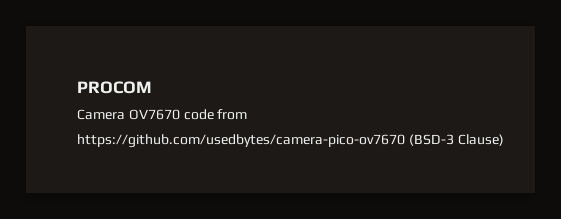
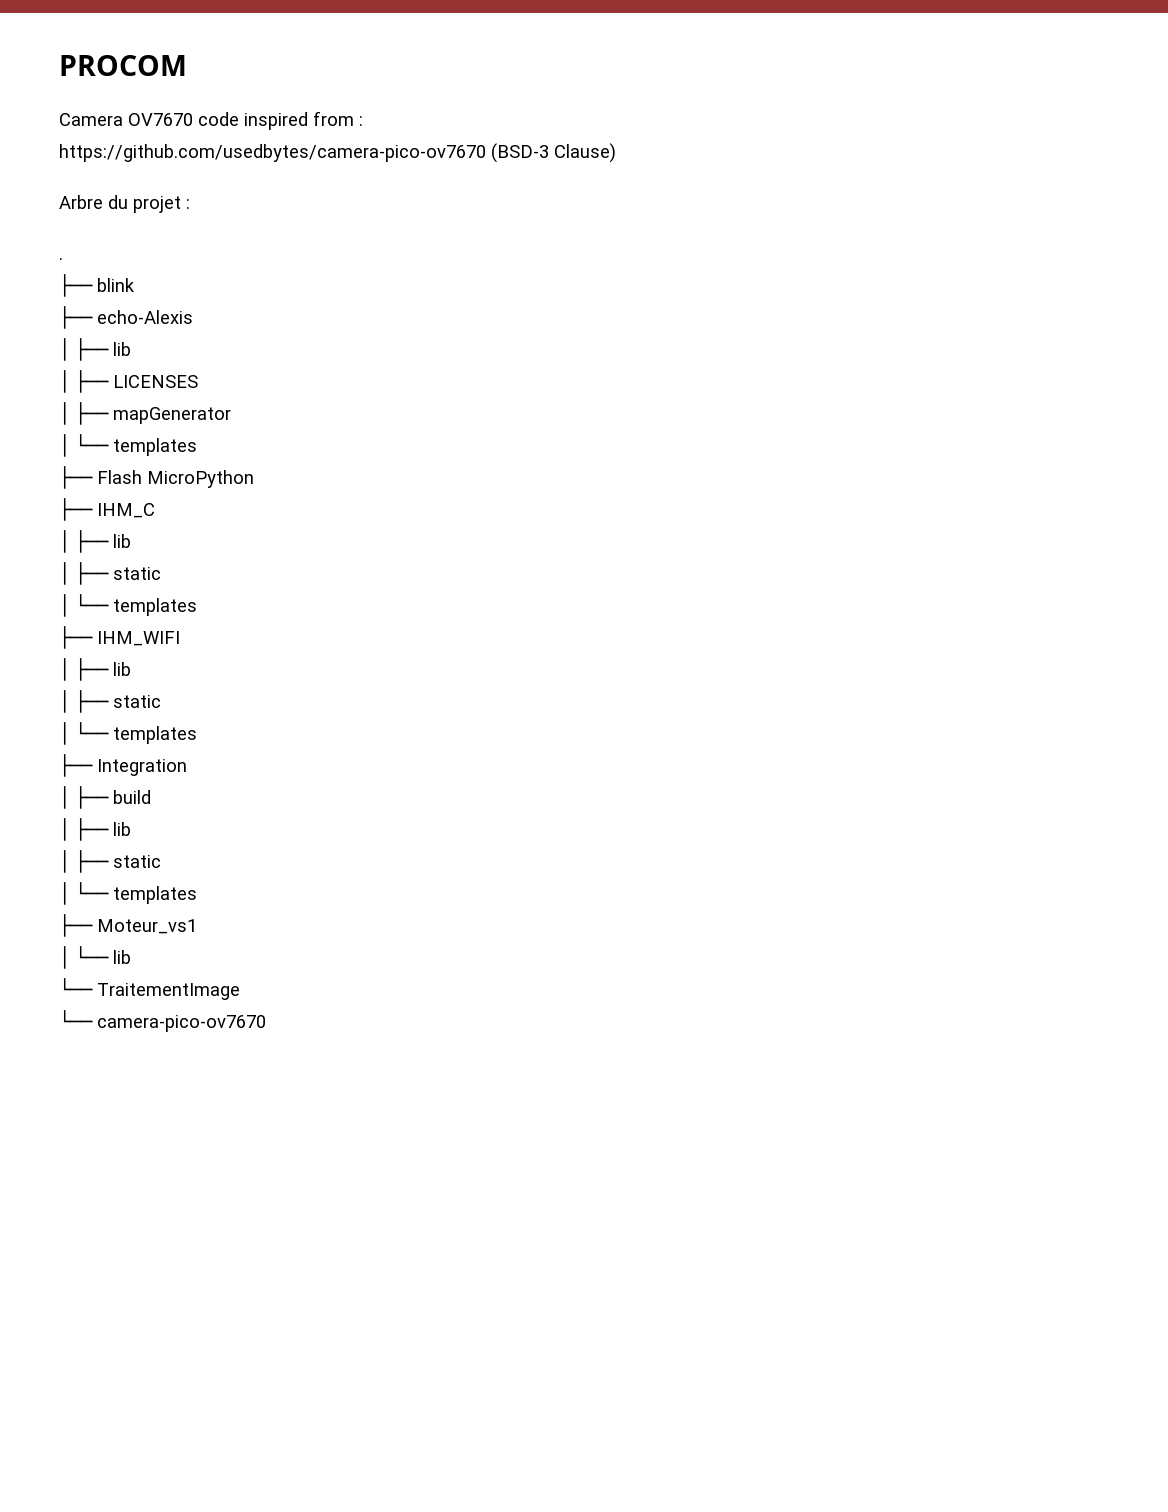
- Camera OV7670 code from
+ Camera OV7670 code inspired from :
+ Arbre du projet :
+ .
+ ├── blink
+ ├── echo-Alexis
+ │ ├── lib
+ │ ├── LICENSES
+ │ ├── mapGenerator
+ │ └── templates
+ ├── Flash MicroPython
+ ├── IHM_C
+ │ ├── lib
+ │ ├── static
+ │ └── templates
+ ├── IHM_WIFI
+ │ ├── lib
+ │ ├── static
+ │ └── templates
+ ├── Integration
+ │ ├── build
+ │ ├── lib
+ │ ├── static
+ │ └── templates
+ ├── Moteur_vs1
+ │ └── lib
+ └── TraitementImage
+ └── camera-pico-ov7670

